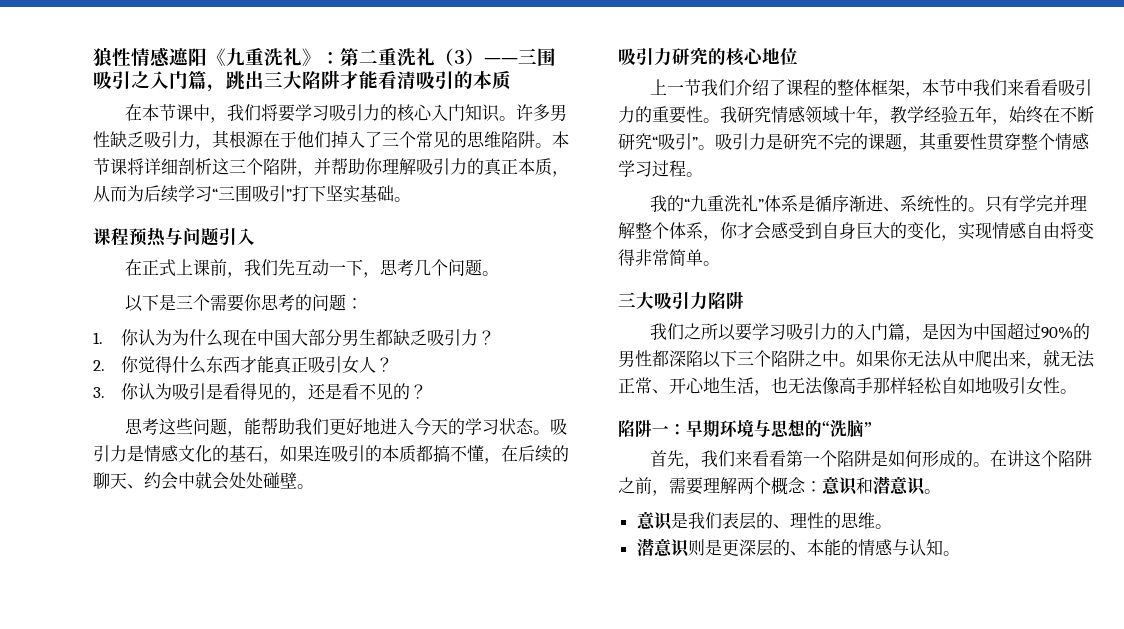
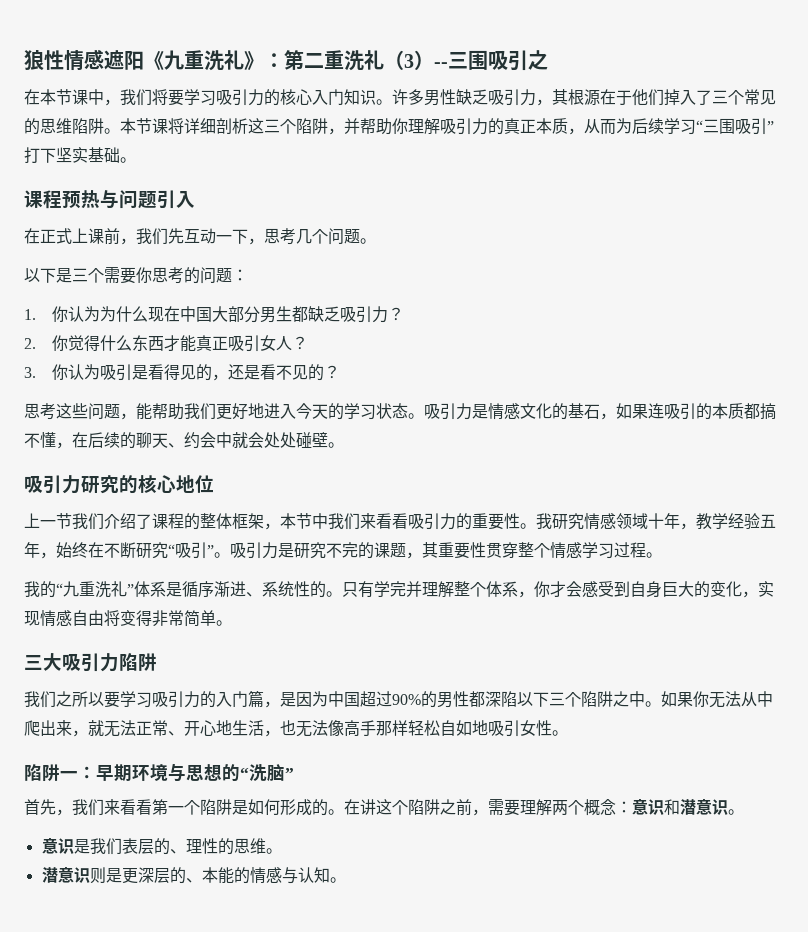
- 狼性情感遮阳《九重洗礼》：第二重洗礼（3）——三围吸引之入门篇，跳出三大陷阱才能看清吸引的本质
+ 狼性情感遮阳《九重洗礼》：第二重洗礼（3）--三围吸引之

